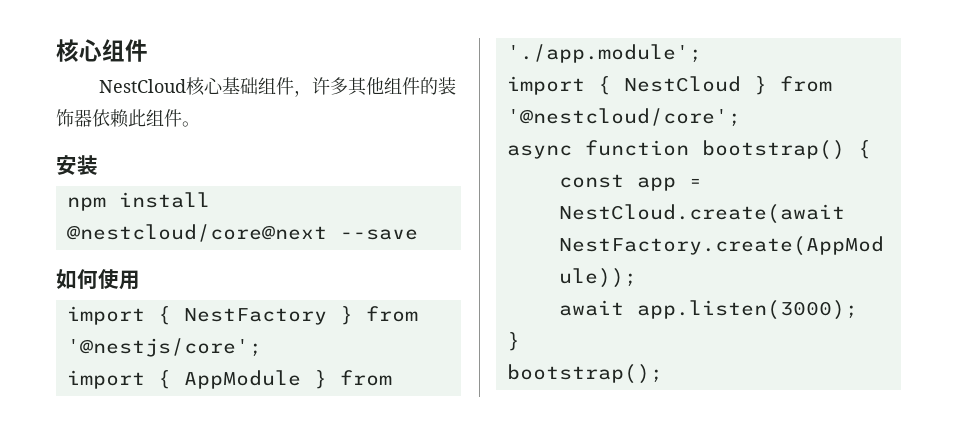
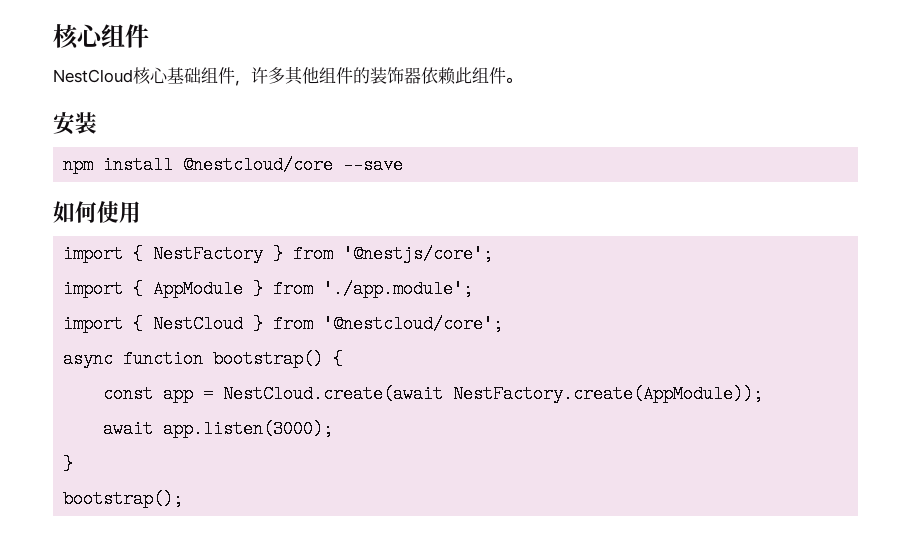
- npm install @nestcloud/core@next --save
+ npm install @nestcloud/core --save

